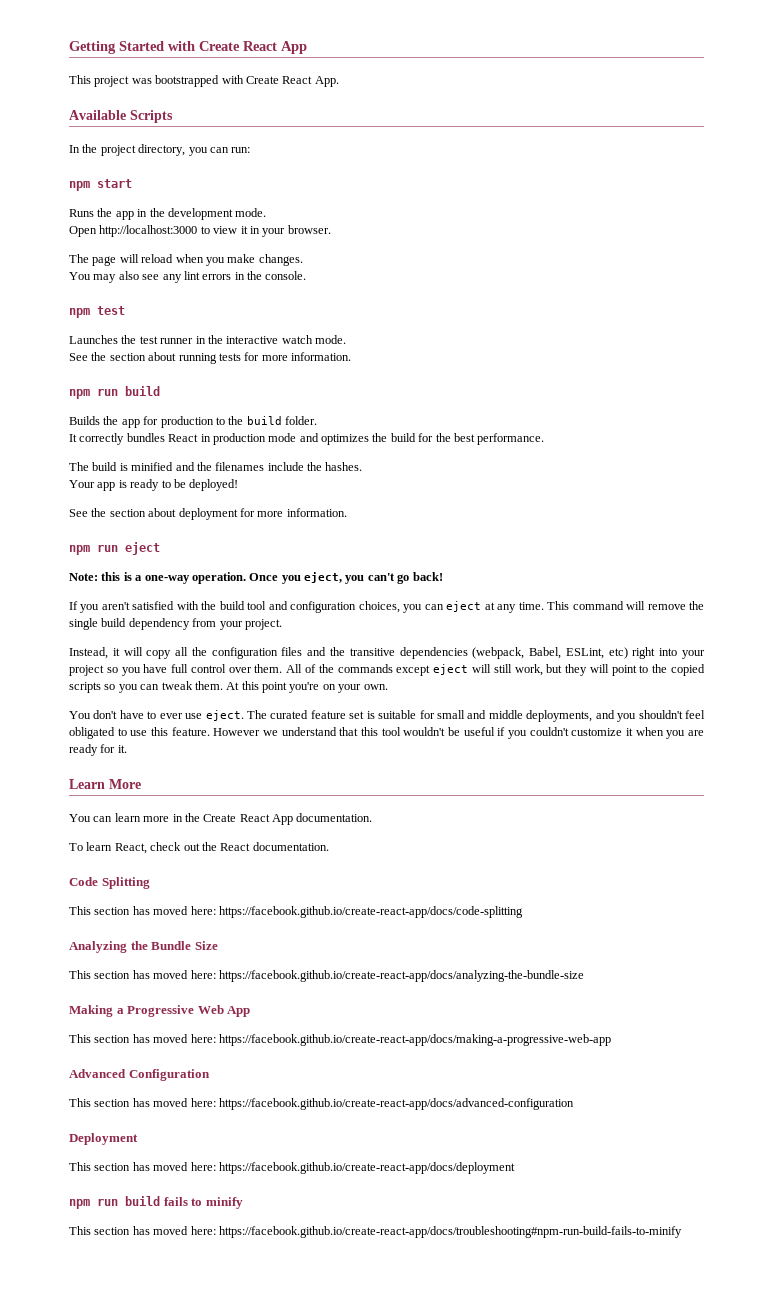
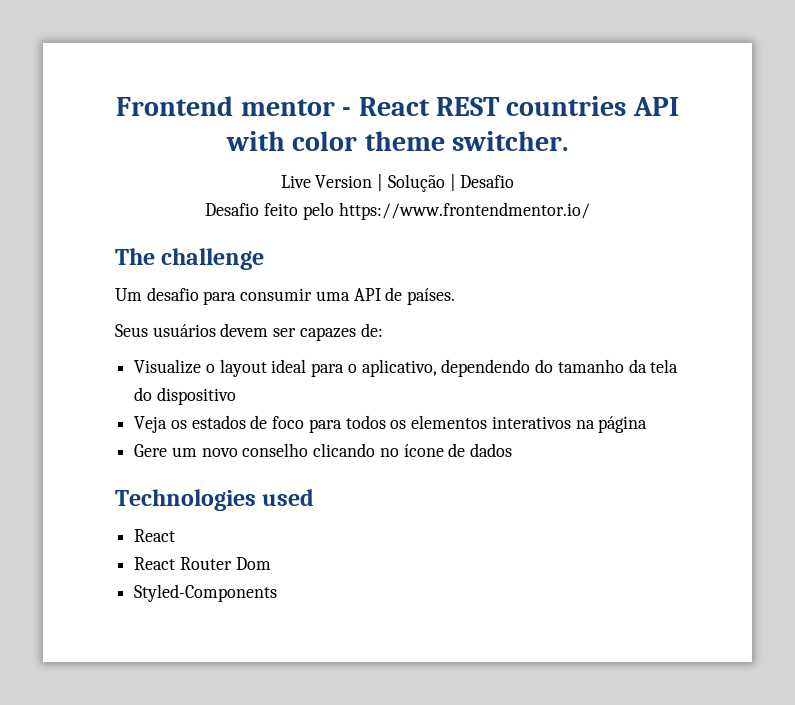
- Getting Started with Create React App
- This project was bootstrapped with Create React App.
- Available Scripts
- In the project directory, you can run:
- npm start
- Runs the app in the development mode.
- Open http://localhost:3000 to view it in your browser.
- The page will reload when you make changes.
- You may also see any lint errors in the console.
- npm test
- Launches the test runner in the interactive watch mode.
- See the section about running tests for more information.
- npm run build
- Builds the app for production to the build folder.
- It correctly bundles React in production mode and optimizes the build for the best performance.
- The build is minified and the filenames include the hashes.
- Your app is ready to be deployed!
- See the section about deployment for more information.
- npm run eject
- Note: this is a one-way operation. Once you eject, you can't go back!
- If you aren't satisfied with the build tool and configuration choices, you can eject at any time. This command will remove the single build dependency from your project.
- Instead, it will copy all the configuration files and the transitive dependencies (webpack, Babel, ESLint, etc) right into your project so you have full control over them. All of the commands except eject will still work, but they will point to the copied scripts so you can tweak them. At this point you're on your own.
- You don't have to ever use eject. The curated feature set is suitable for small and middle deployments, and you shouldn't feel obligated to use this feature. However we understand that this tool wouldn't be useful if you couldn't customize it when you are ready for it.
- Learn More
- You can learn more in the Create React App documentation.
- To learn React, check out the React documentation.
- Code Splitting
- This section has moved here: https://facebook.github.io/create-react-app/docs/code-splitting
- Analyzing the Bundle Size
- This section has moved here: https://facebook.github.io/create-react-app/docs/analyzing-the-bundle-size
- Making a Progressive Web App
- This section has moved here: https://facebook.github.io/create-react-app/docs/making-a-progressive-web-app
- Advanced Configuration
- This section has moved here: https://facebook.github.io/create-react-app/docs/advanced-configuration
- Deployment
- This section has moved here: https://facebook.github.io/create-react-app/docs/deployment
- npm run build fails to minify
- This section has moved here: https://facebook.github.io/create-react-app/docs/troubleshooting#npm-run-build-fails-to-minify
+ Frontend mentor - React REST countries API with color theme switcher.
+ Live Version | Solução | Desafio
+ Desafio feito pelo https://www.frontendmentor.io/
+ The challenge
+ Um desafio para consumir uma API de países.
+ Seus usuários devem ser capazes de:
+ Visualize o layout ideal para o aplicativo, dependendo do tamanho da tela do dispositivo
+ Veja os estados de foco para todos os elementos interativos na página
+ Gere um novo conselho clicando no ícone de dados
+ Technologies used
+ React
+ React Router Dom
+ Styled-Components

